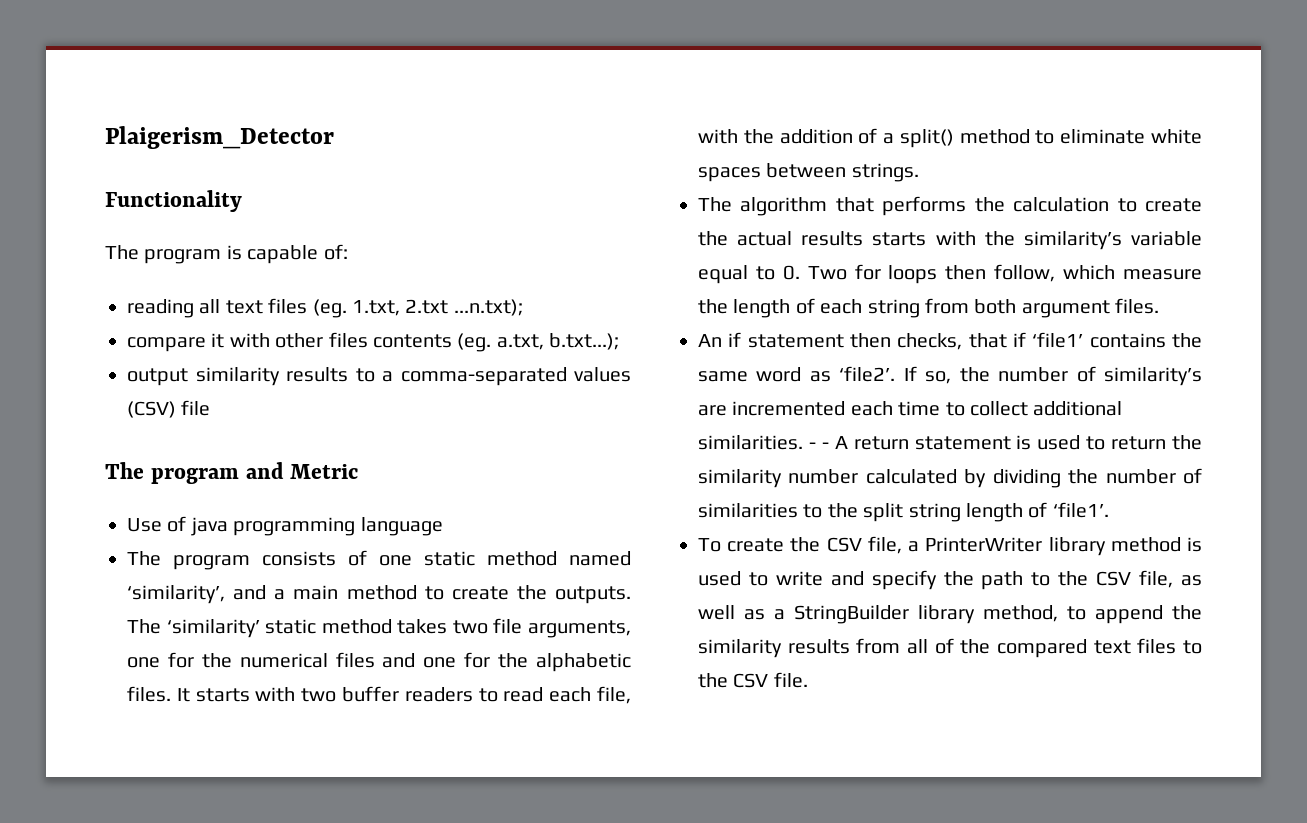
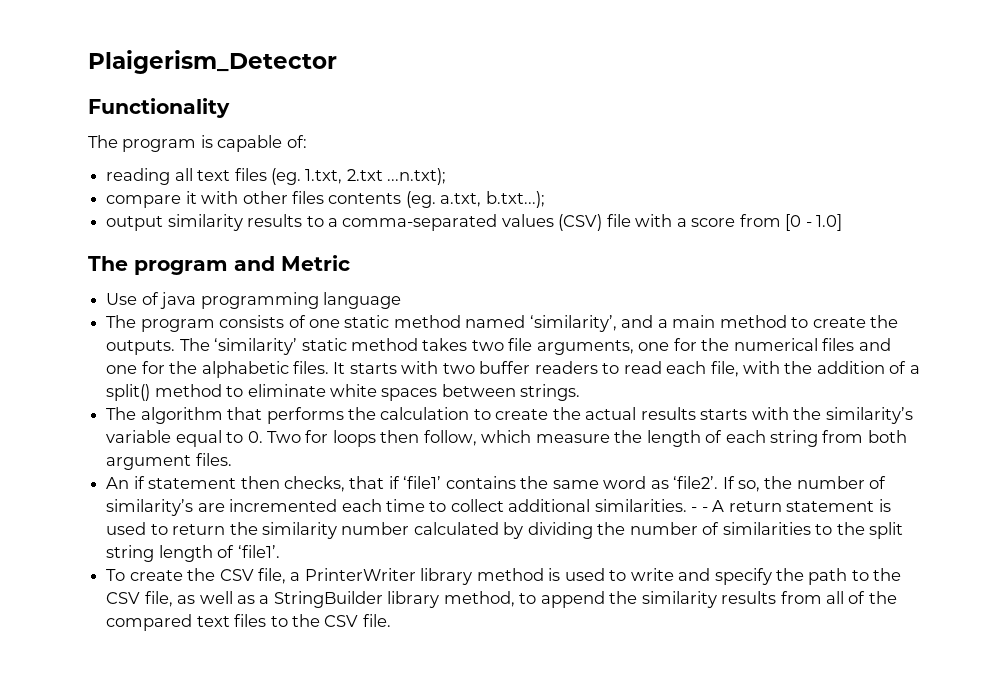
- output similarity results to a comma-separated values (CSV) file
+ output similarity results to a comma-separated values (CSV) file with a score from [0 - 1.0]

